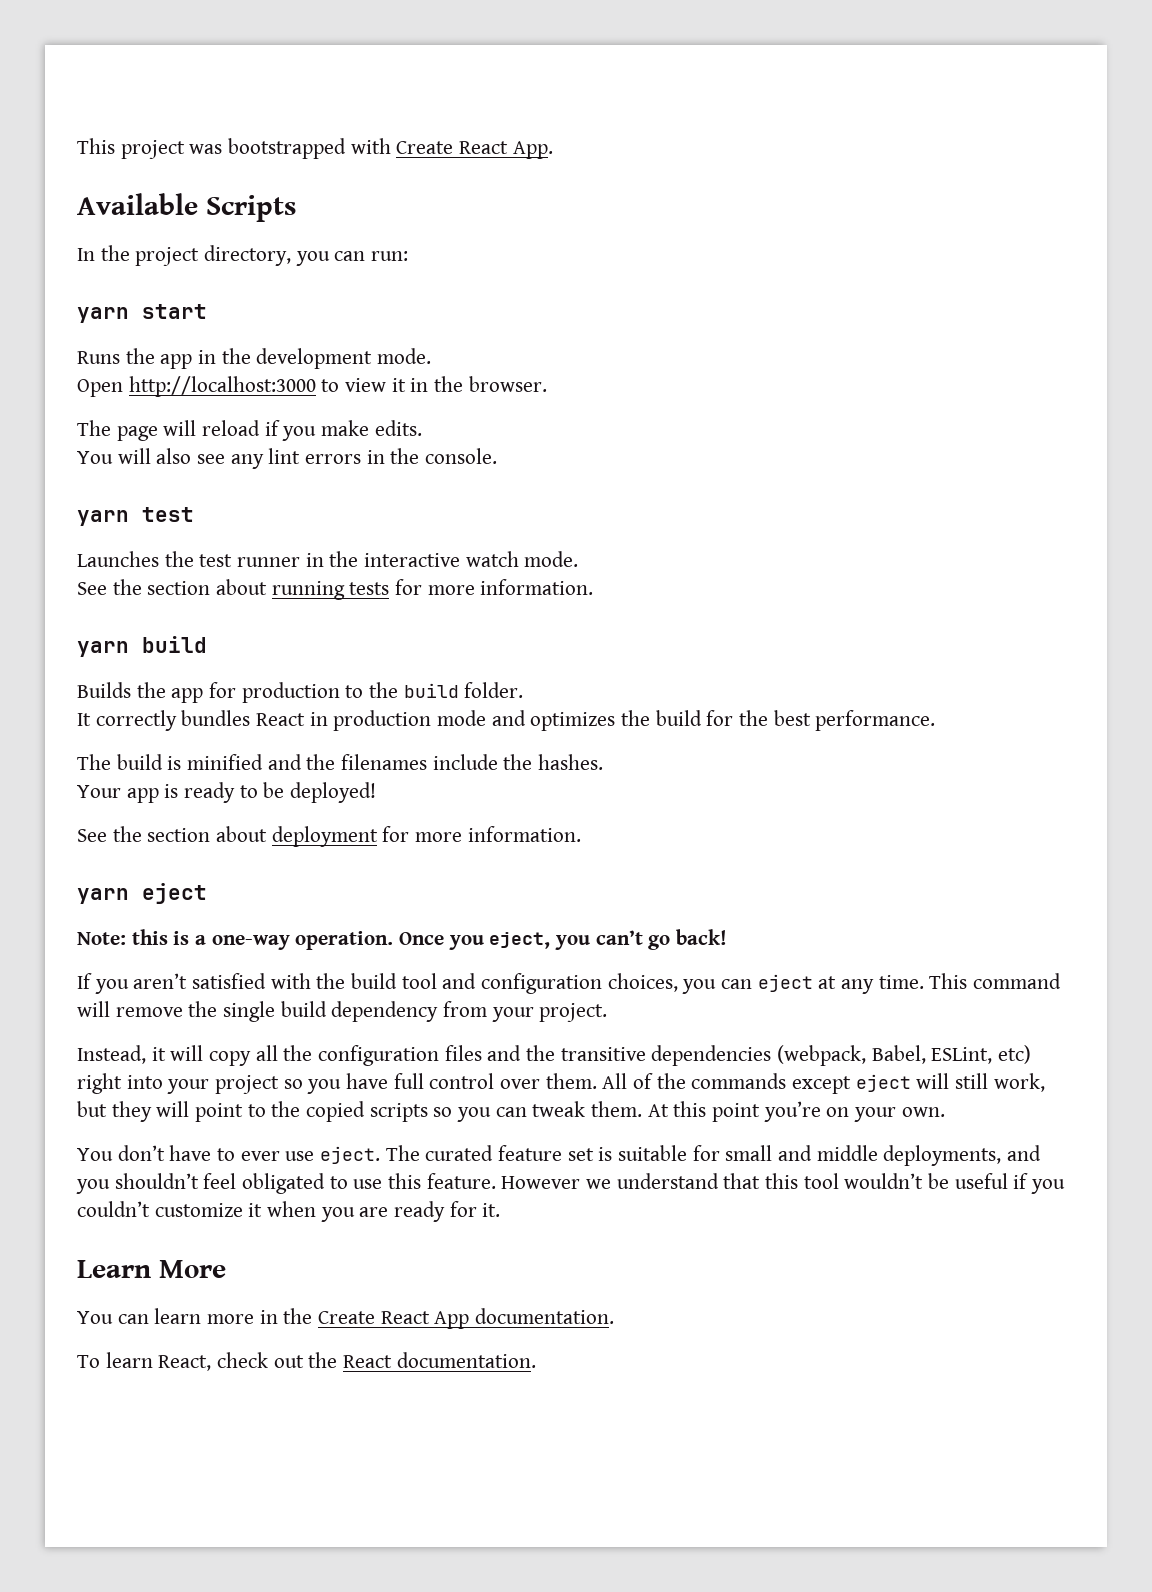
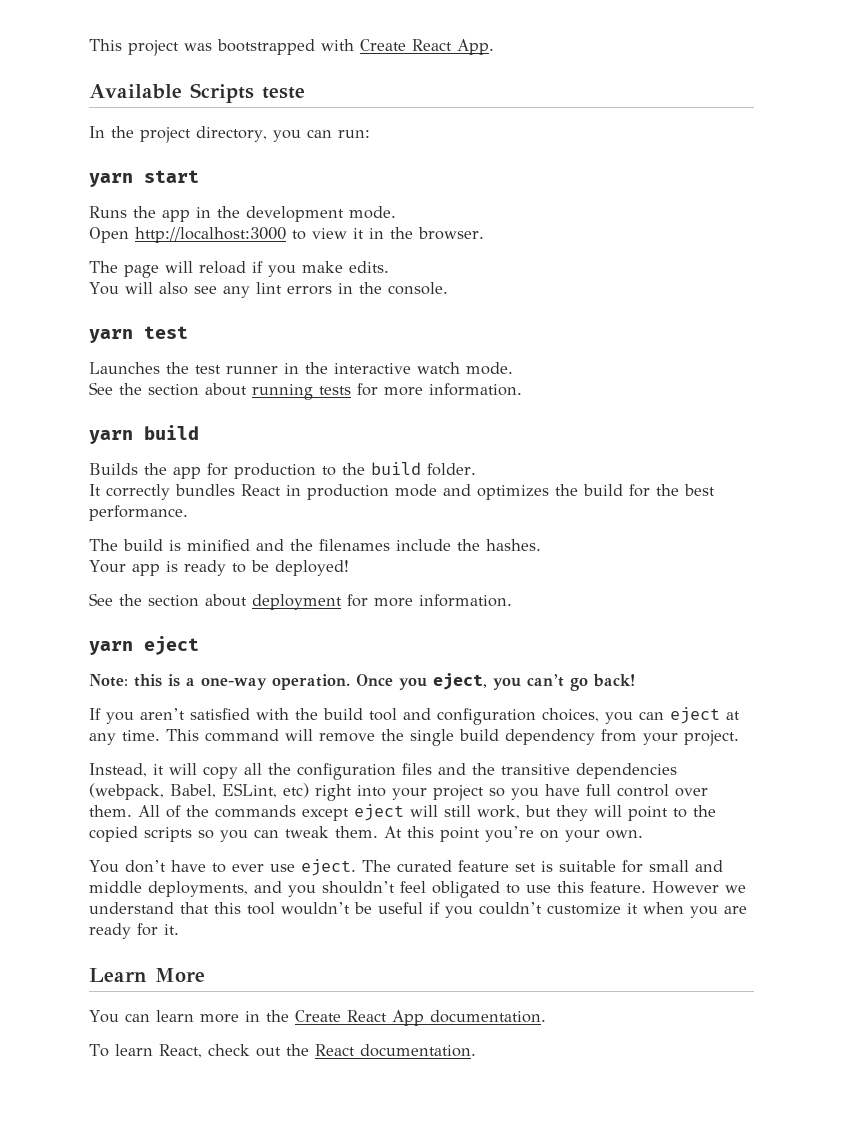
- Available Scripts
+ Available Scripts teste

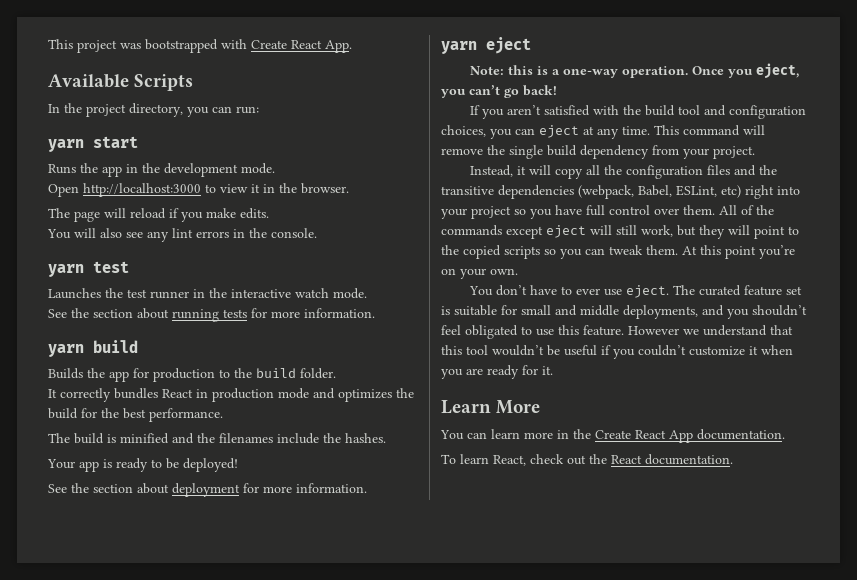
- Available Scripts teste
+ Available Scripts

